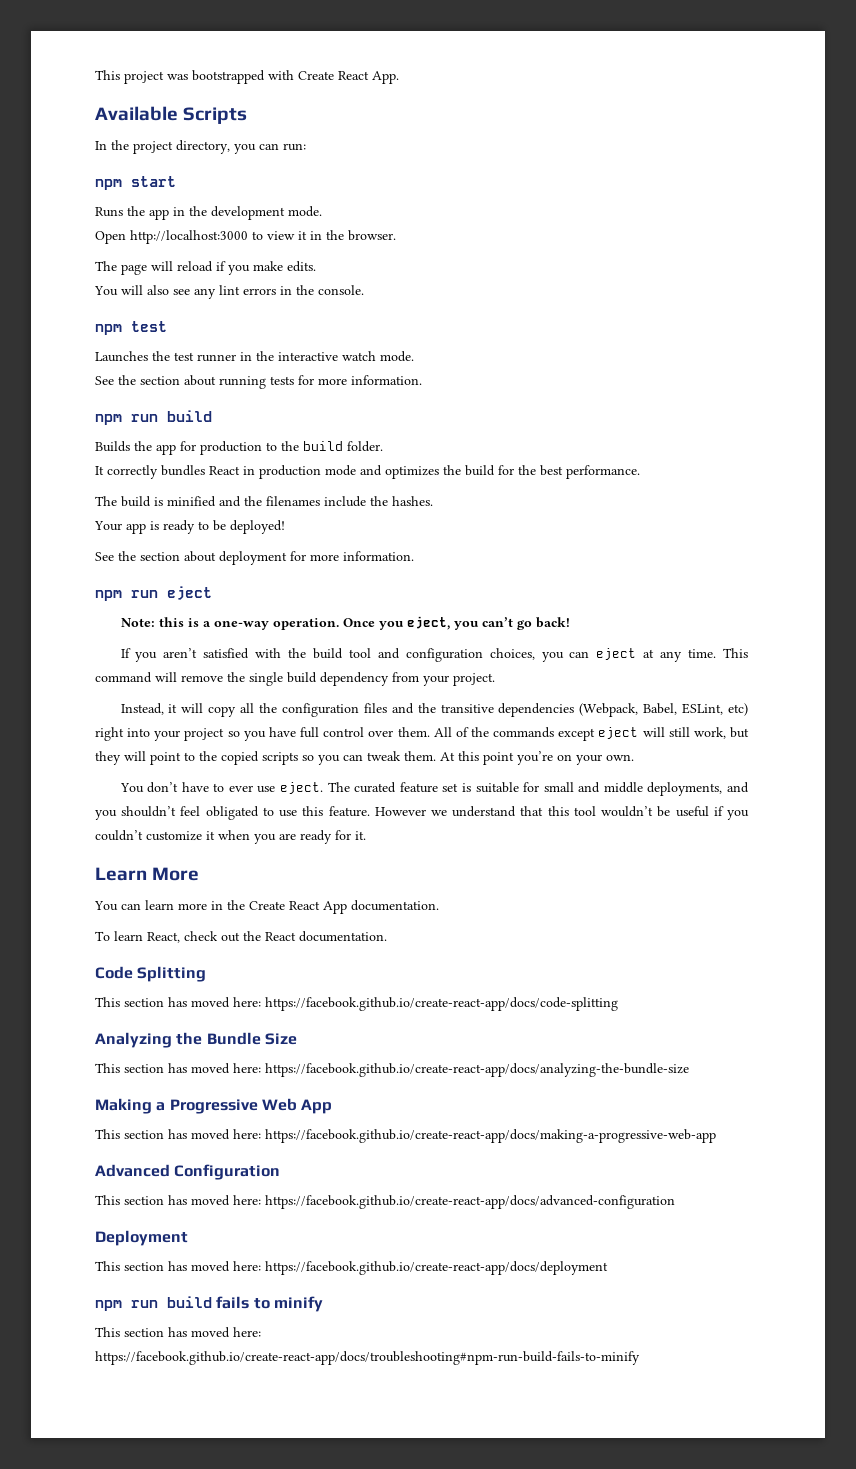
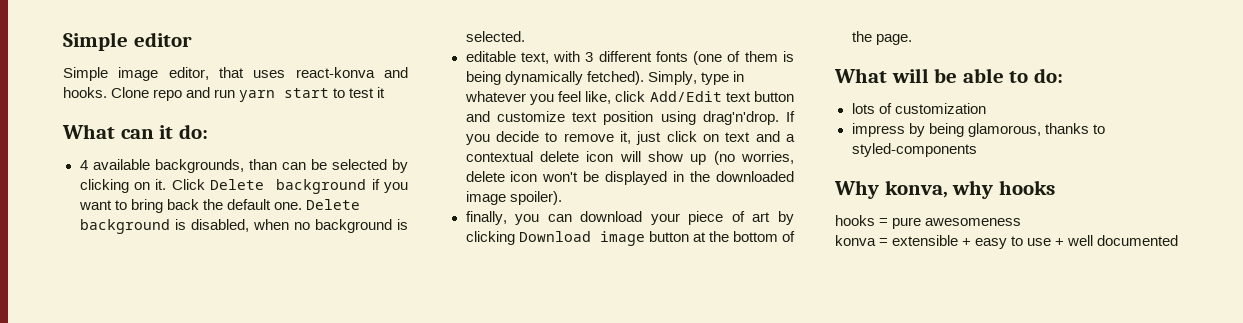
- This project was bootstrapped with Create React App.
- Available Scripts
- In the project directory, you can run:
- npm start
- Runs the app in the development mode.
- Open http://localhost:3000 to view it in the browser.
- The page will reload if you make edits.
- You will also see any lint errors in the console.
- npm test
- Launches the test runner in the interactive watch mode.
- See the section about running tests for more information.
- npm run build
- Builds the app for production to the build folder.
- It correctly bundles React in production mode and optimizes the build for the best performance.
- The build is minified and the filenames include the hashes.
- Your app is ready to be deployed!
- See the section about deployment for more information.
- npm run eject
- Note: this is a one-way operation. Once you eject, you can’t go back!
- If you aren’t satisfied with the build tool and configuration choices, you can eject at any time. This command will remove the single build dependency from your project.
- Instead, it will copy all the configuration files and the transitive dependencies (Webpack, Babel, ESLint, etc) right into your project so you have full control over them. All of the commands except eject will still work, but they will point to the copied scripts so you can tweak them. At this point you’re on your own.
- You don’t have to ever use eject. The curated feature set is suitable for small and middle deployments, and you shouldn’t feel obligated to use this feature. However we understand that this tool wouldn’t be useful if you couldn’t customize it when you are ready for it.
- Learn More
- You can learn more in the Create React App documentation.
- To learn React, check out the React documentation.
- Code Splitting
- This section has moved here: https://facebook.github.io/create-react-app/docs/code-splitting
- Analyzing the Bundle Size
- This section has moved here: https://facebook.github.io/create-react-app/docs/analyzing-the-bundle-size
- Making a Progressive Web App
- This section has moved here: https://facebook.github.io/create-react-app/docs/making-a-progressive-web-app
- Advanced Configuration
- This section has moved here: https://facebook.github.io/create-react-app/docs/advanced-configuration
- Deployment
- This section has moved here: https://facebook.github.io/create-react-app/docs/deployment
- npm run build fails to minify
- This section has moved here: https://facebook.github.io/create-react-app/docs/troubleshooting#npm-run-build-fails-to-minify
+ Simple editor
+ Simple image editor, that uses react-konva and hooks. Clone repo and run yarn start to test it
+ What can it do:
+ 4 available backgrounds, than can be selected by clicking on it. Click Delete background if you want to bring back the default one. Delete background is disabled, when no background is selected.
+ editable text, with 3 different fonts (one of them is being dynamically fetched). Simply, type in whatever you feel like, click Add/Edit text button and customize text position using drag'n'drop. If you decide to remove it, just click on text and a contextual delete icon will show up (no worries, delete icon won't be displayed in the downloaded image spoiler).
+ finally, you can download your piece of art by clicking Download image button at the bottom of the page.
+ What will be able to do:
+ lots of customization
+ impress by being glamorous, thanks to styled-components
+ Why konva, why hooks
+ hooks = pure awesomeness
+ konva = extensible + easy to use + well documented

